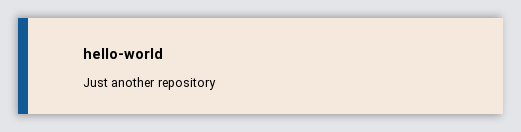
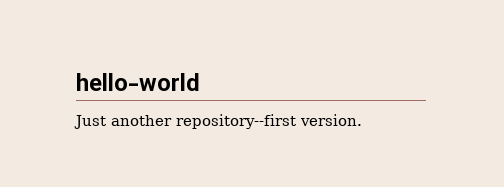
- Just another repository
+ Just another repository--first version.

